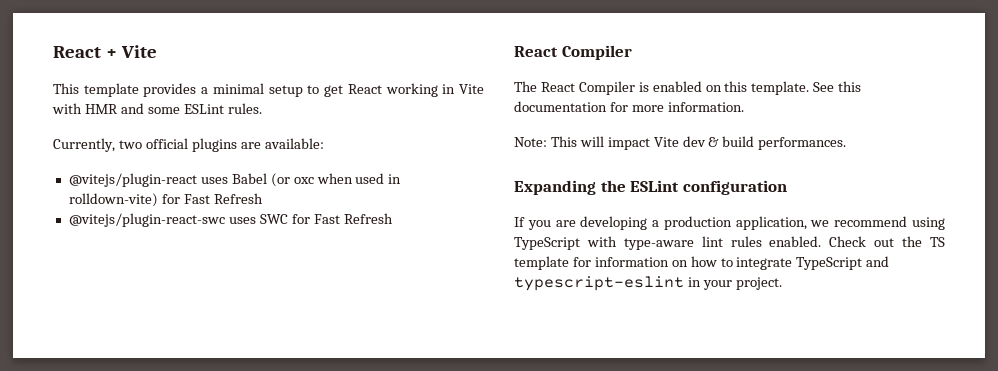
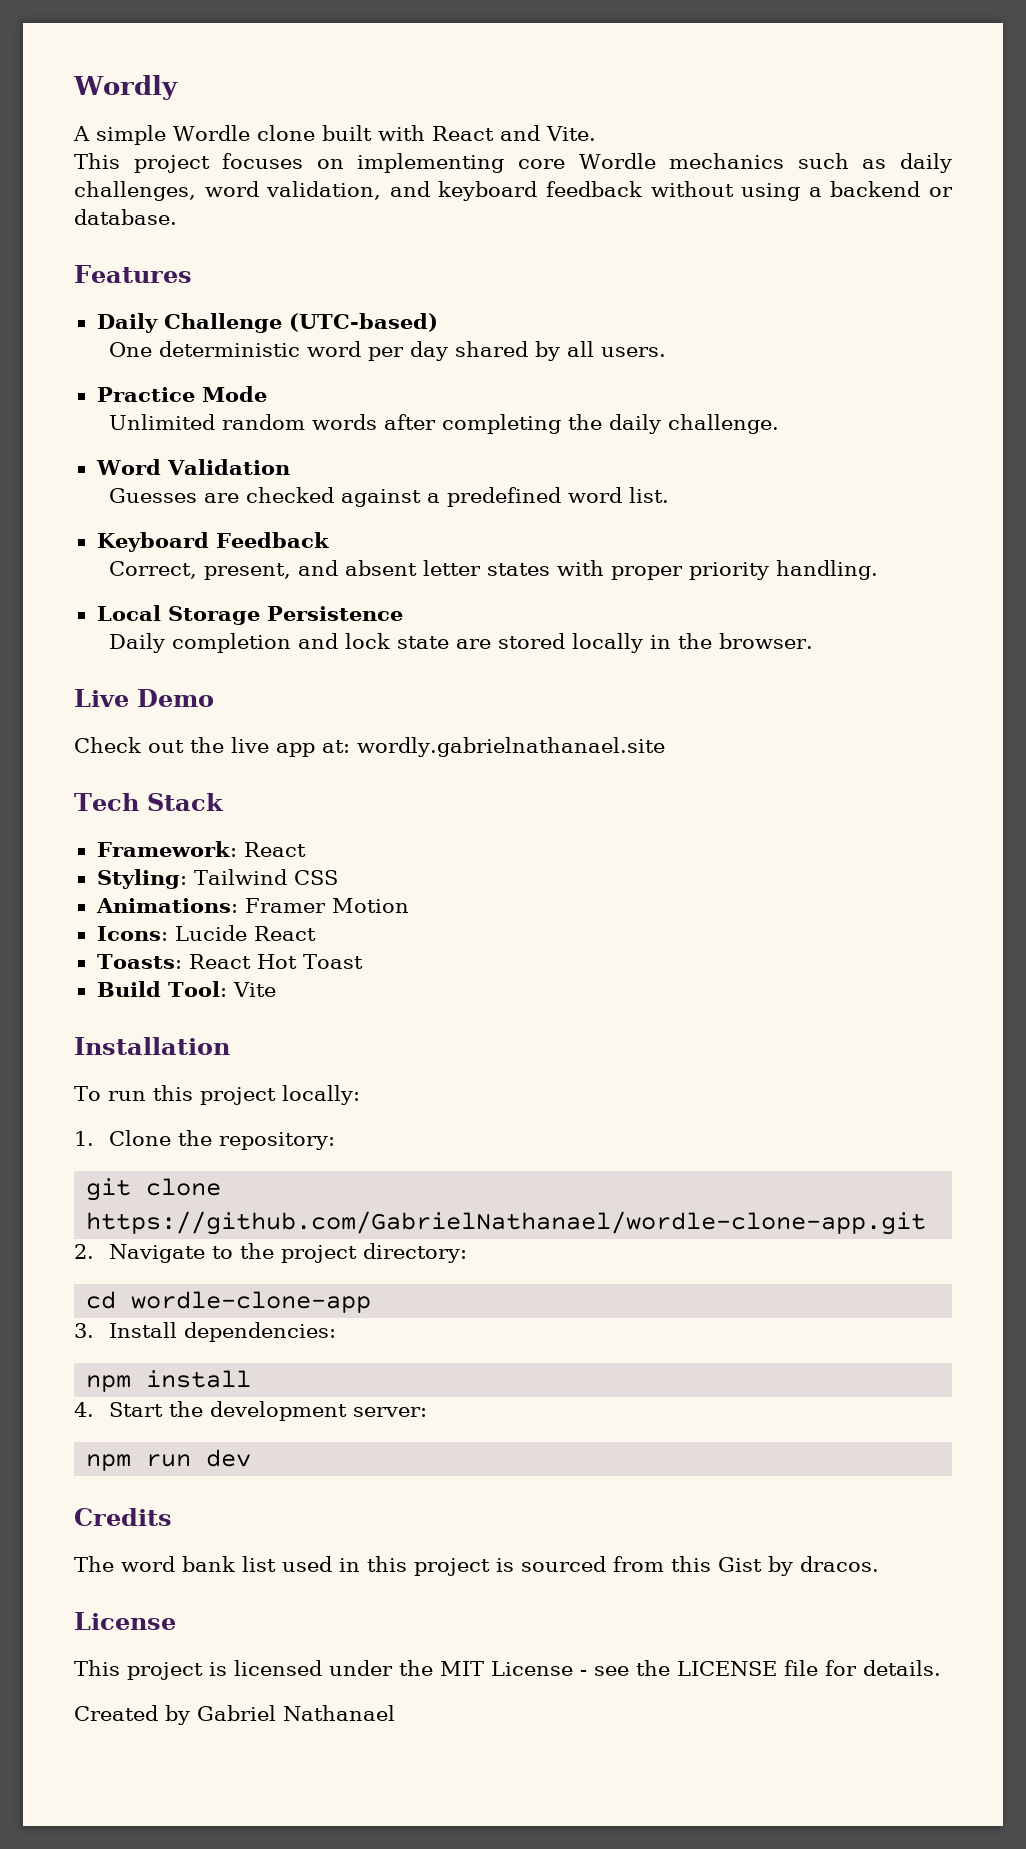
- React + Vite
- This template provides a minimal setup to get React working in Vite with HMR and some ESLint rules.
- Currently, two official plugins are available:
- @vitejs/plugin-react uses Babel (or oxc when used in rolldown-vite) for Fast Refresh
- @vitejs/plugin-react-swc uses SWC for Fast Refresh
- React Compiler
- The React Compiler is enabled on this template. See this documentation for more information.
- Note: This will impact Vite dev & build performances.
- Expanding the ESLint configuration
- If you are developing a production application, we recommend using TypeScript with type-aware lint rules enabled. Check out the TS template for information on how to integrate TypeScript and typescript-eslint in your project.
+ Wordly
+ A simple Wordle clone built with React and Vite.
+ This project focuses on implementing core Wordle mechanics such as daily challenges, word validation, and keyboard feedback without using a backend or database.
+ Features
+ Daily Challenge (UTC-based)
+ One deterministic word per day shared by all users.
+ Practice Mode
+ Unlimited random words after completing the daily challenge.
+ Word Validation
+ Guesses are checked against a predefined word list.
+ Keyboard Feedback
+ Correct, present, and absent letter states with proper priority handling.
+ Local Storage Persistence
+ Daily completion and lock state are stored locally in the browser.
+ Live Demo
+ Check out the live app at: wordly.gabrielnathanael.site
+ Tech Stack
+ Framework: React
+ Styling: Tailwind CSS
+ Animations: Framer Motion
+ Icons: Lucide React
+ Toasts: React Hot Toast
+ Build Tool: Vite
+ Installation
+ To run this project locally:
+ 1. Clone the repository:
+ git clone https://github.com/GabrielNathanael/wordle-clone-app.git
+ 2. Navigate to the project directory:
+ cd wordle-clone-app
+ 3. Install dependencies:
+ npm install
+ 4. Start the development server:
+ npm run dev
+ Credits
+ The word bank list used in this project is sourced from this Gist by dracos.
+ License
+ This project is licensed under the MIT License - see the LICENSE file for details.
+ Created by Gabriel Nathanael

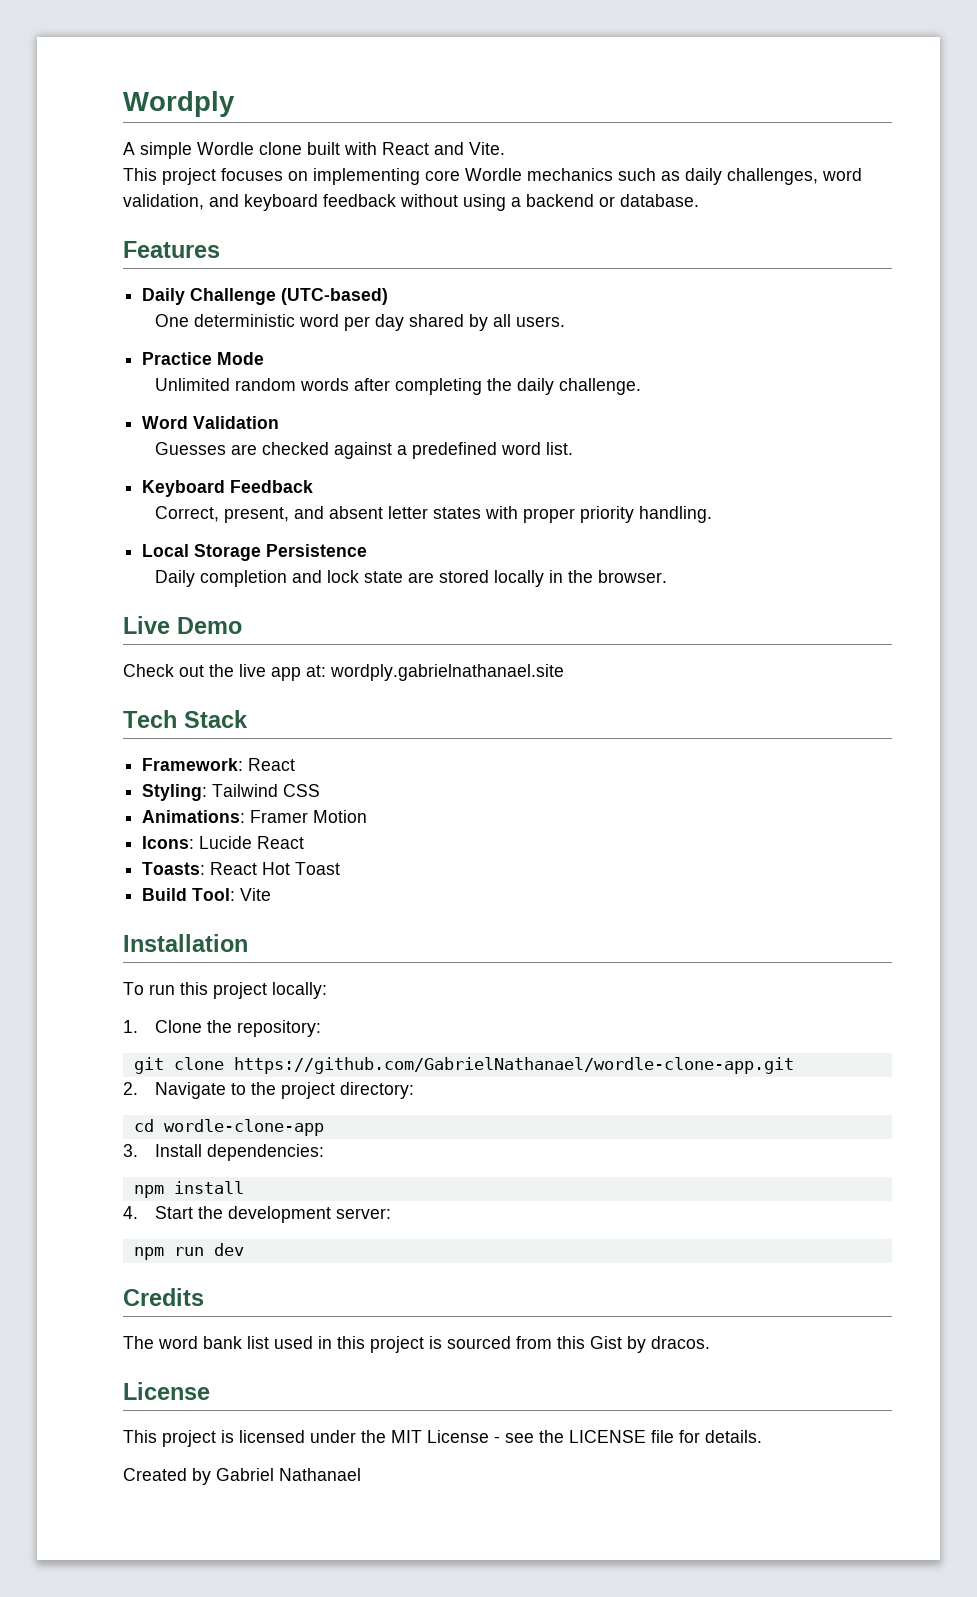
- Wordly
+ Wordply
- Check out the live app at: wordly.gabrielnathanael.site
+ Check out the live app at: wordply.gabrielnathanael.site

